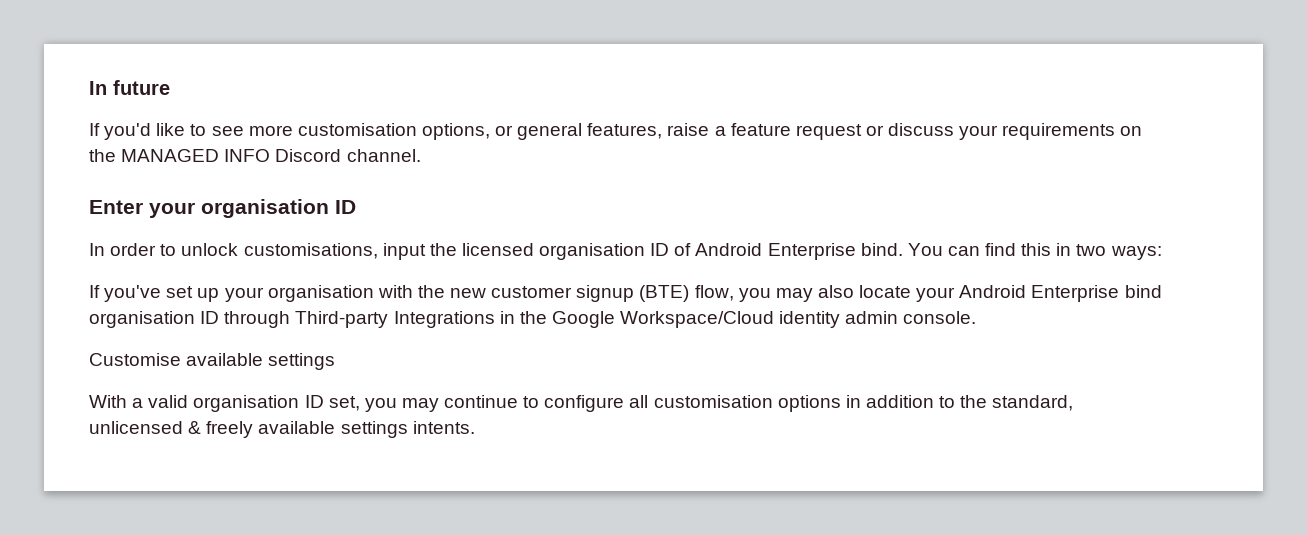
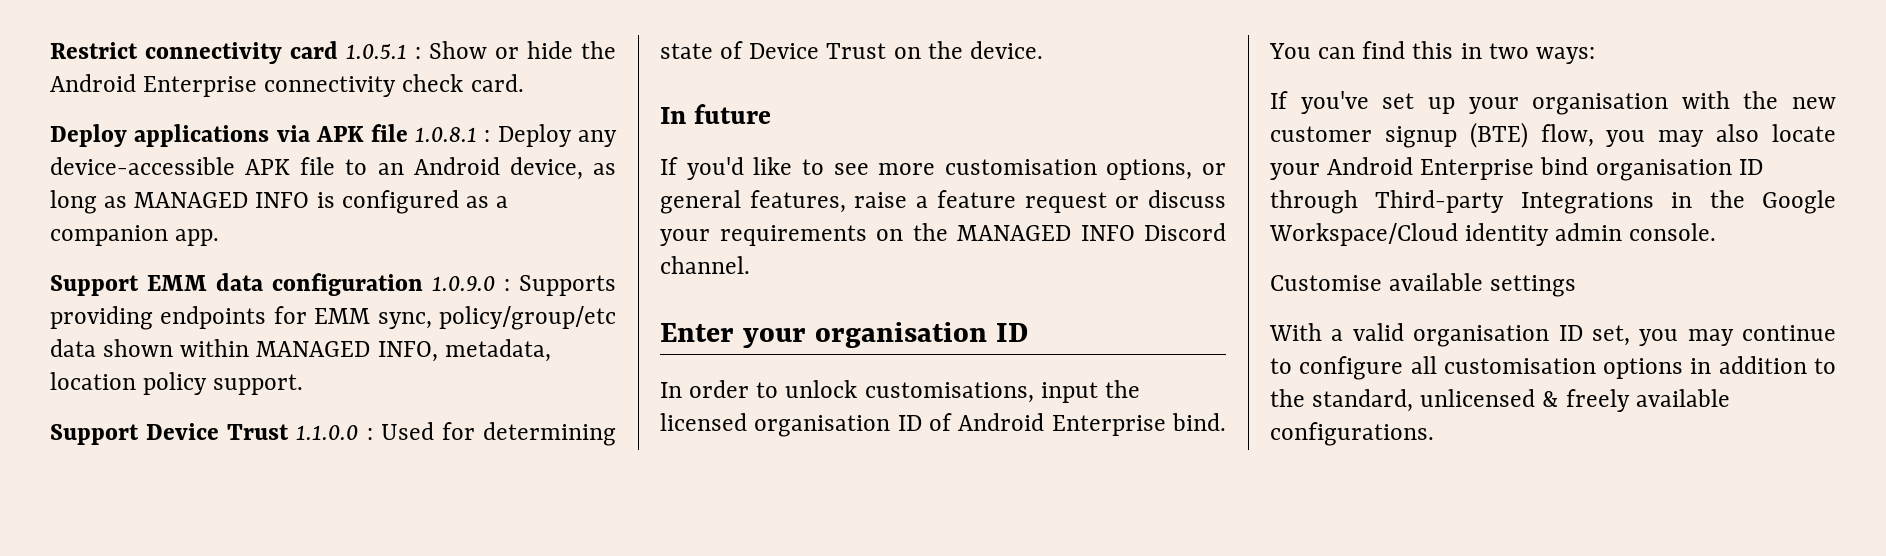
+ Restrict connectivity card 1.0.5.1 : Show or hide the Android Enterprise connectivity check card.
+ Deploy applications via APK file 1.0.8.1 : Deploy any device-accessible APK file to an Android device, as long as MANAGED INFO is configured as a companion app.
+ Support EMM data configuration 1.0.9.0 : Supports providing endpoints for EMM sync, policy/group/etc data shown within MANAGED INFO, metadata, location policy support.
+ Support Device Trust 1.1.0.0 : Used for determining state of Device Trust on the device.
- With a valid organisation ID set, you may continue to configure all customisation options in addition to the standard, unlicensed & freely available settings intents.
+ With a valid organisation ID set, you may continue to configure all customisation options in addition to the standard, unlicensed & freely available configurations.

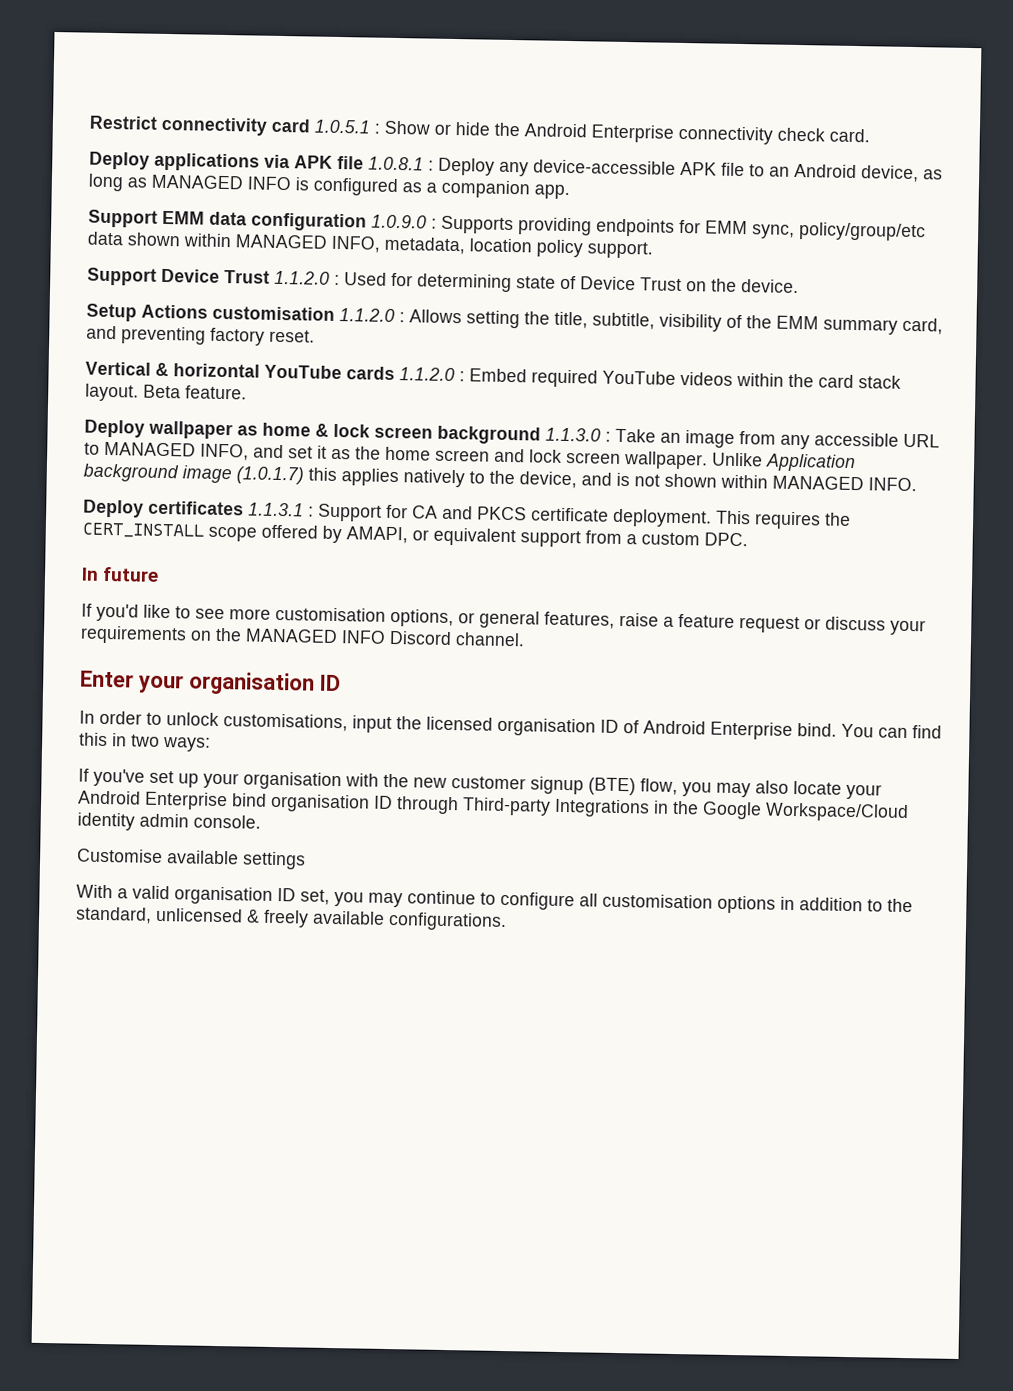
- Support Device Trust 1.1.0.0 : Used for determining state of Device Trust on the device.
+ Support Device Trust 1.1.2.0 : Used for determining state of Device Trust on the device.
+ Setup Actions customisation 1.1.2.0 : Allows setting the title, subtitle, visibility of the EMM summary card, and preventing factory reset.
+ Vertical & horizontal YouTube cards 1.1.2.0 : Embed required YouTube videos within the card stack layout. Beta feature.
+ Deploy wallpaper as home & lock screen background 1.1.3.0 : Take an image from any accessible URL to MANAGED INFO, and set it as the home screen and lock screen wallpaper. Unlike Application background image (1.0.1.7) this applies natively to the device, and is not shown within MANAGED INFO.
+ Deploy certificates 1.1.3.1 : Support for CA and PKCS certificate deployment. This requires the CERT_INSTALL scope offered by AMAPI, or equivalent support from a custom DPC.

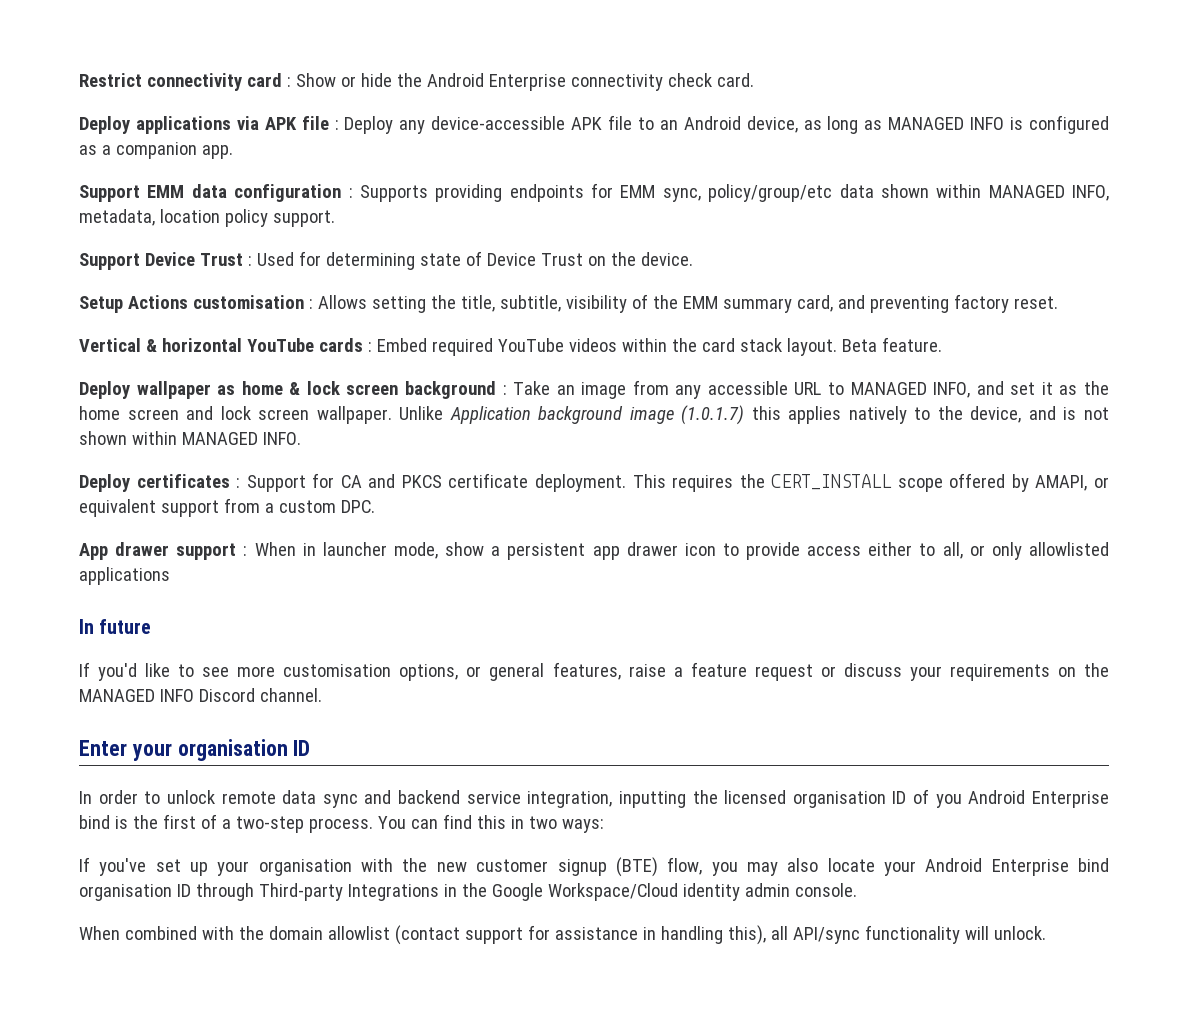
- Restrict connectivity card 1.0.5.1 : Show or hide the Android Enterprise connectivity check card.
+ Restrict connectivity card : Show or hide the Android Enterprise connectivity check card.
- Deploy applications via APK file 1.0.8.1 : Deploy any device-accessible APK file to an Android device, as long as MANAGED INFO is configured as a companion app.
+ Deploy applications via APK file : Deploy any device-accessible APK file to an Android device, as long as MANAGED INFO is configured as a companion app.
- Support EMM data configuration 1.0.9.0 : Supports providing endpoints for EMM sync, policy/group/etc data shown within MANAGED INFO, metadata, location policy support.
+ Support EMM data configuration : Supports providing endpoints for EMM sync, policy/group/etc data shown within MANAGED INFO, metadata, location policy support.
- Support Device Trust 1.1.2.0 : Used for determining state of Device Trust on the device.
+ Support Device Trust : Used for determining state of Device Trust on the device.
- Setup Actions customisation 1.1.2.0 : Allows setting the title, subtitle, visibility of the EMM summary card, and preventing factory reset.
+ Setup Actions customisation : Allows setting the title, subtitle, visibility of the EMM summary card, and preventing factory reset.
- Vertical & horizontal YouTube cards 1.1.2.0 : Embed required YouTube videos within the card stack layout.
+ Vertical & horizontal YouTube cards : Embed required YouTube videos within the card stack layout.
- Deploy wallpaper as home & lock screen background 1.1.3.0 : Take an image from any accessible URL to MANAGED INFO, and set it as the home screen and lock screen wallpaper.
+ Deploy wallpaper as home & lock screen background : Take an image from any accessible URL to MANAGED INFO, and set it as the home screen and lock screen wallpaper.
- Deploy certificates 1.1.3.1 : Support for CA and PKCS certificate deployment.
+ Deploy certificates : Support for CA and PKCS certificate deployment.
+ App drawer support : When in launcher mode, show a persistent app drawer icon to provide access either to all, or only allowlisted applications
- In order to unlock customisations, input the licensed organisation ID of Android Enterprise bind.
+ In order to unlock remote data sync and backend service integration, inputting the licensed organisation ID of you Android Enterprise bind is the first of a two-step process.
- Customise available settings
- With a valid organisation ID set, you may continue to configure all customisation options in addition to the standard, unlicensed & freely available configurations.
+ When combined with the domain allowlist (contact support for assistance in handling this), all API/sync functionality will unlock.

